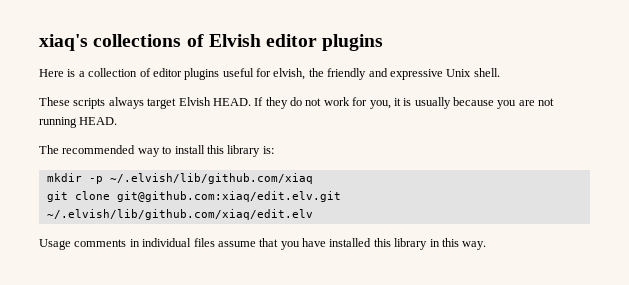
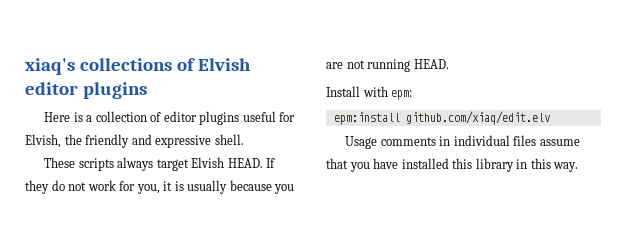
- Here is a collection of editor plugins useful for elvish, the friendly and expressive Unix shell.
+ Here is a collection of editor plugins useful for Elvish, the friendly and expressive shell.
- The recommended way to install this library is:
- mkdir -p ~/.elvish/lib/github.com/xiaq
- git clone git@github.com:xiaq/edit.elv.git ~/.elvish/lib/github.com/xiaq/edit.elv
+ Install with epm:
+ epm:install github.com/xiaq/edit.elv

